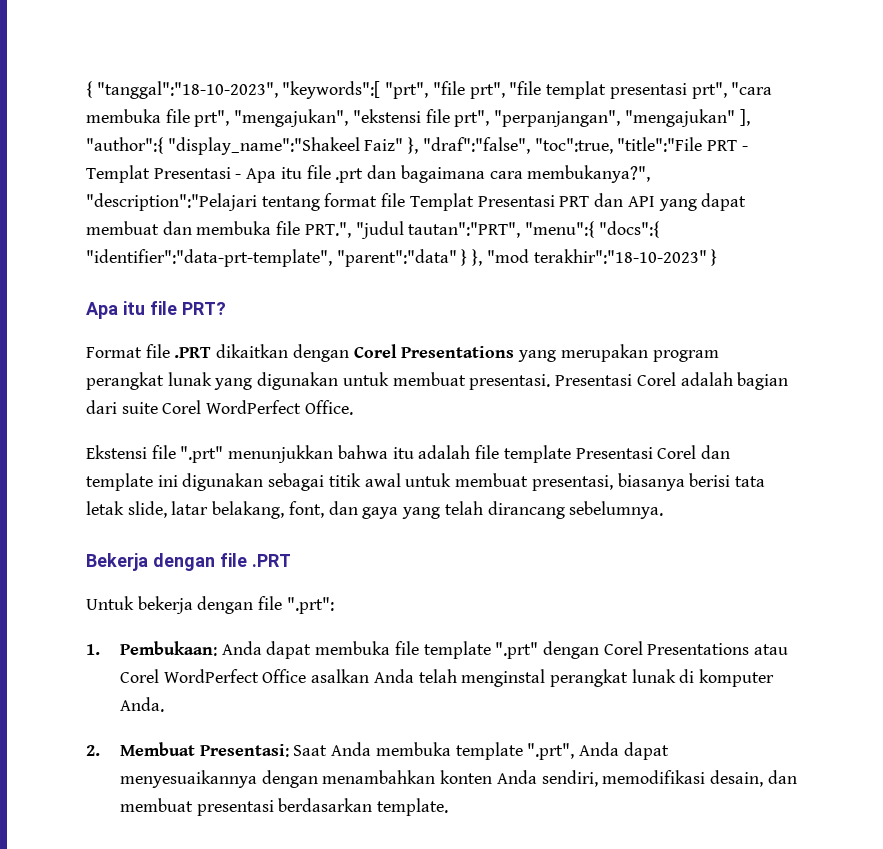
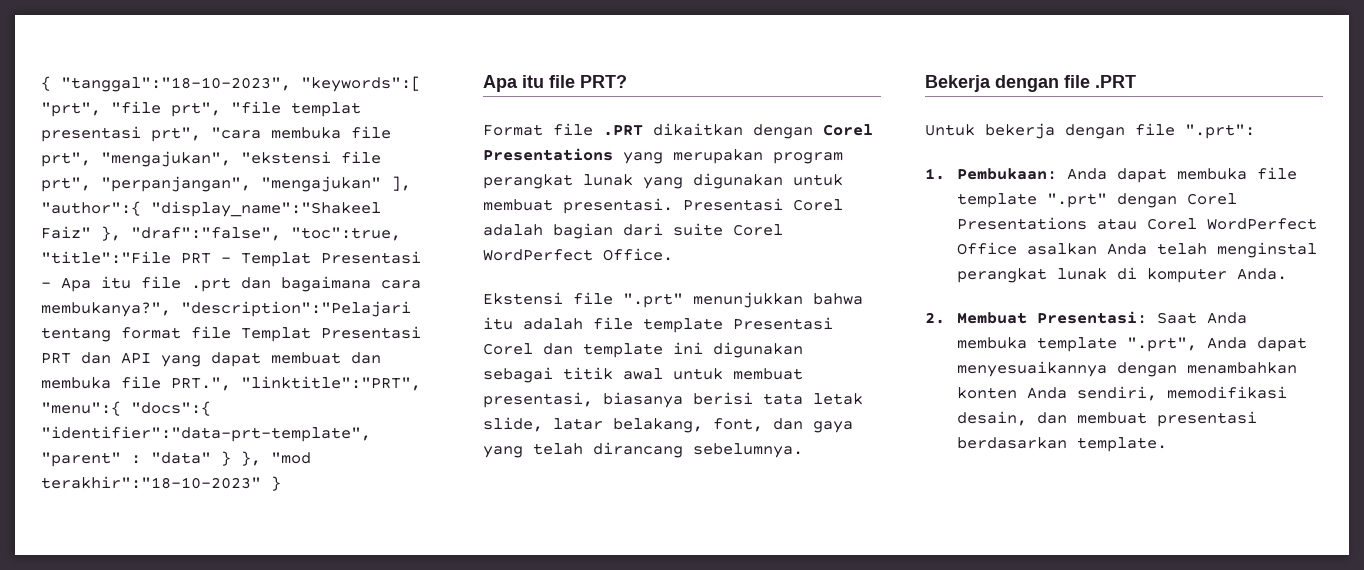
- { "tanggal":"18-10-2023", "keywords":[ "prt", "file prt", "file templat presentasi prt", "cara membuka file prt", "mengajukan", "ekstensi file prt", "perpanjangan", "mengajukan" ], "author":{ "display_name":"Shakeel Faiz" }, "draf":"false", "toc":true, "title":"File PRT - Templat Presentasi - Apa itu file .prt dan bagaimana cara membukanya?", "description":"Pelajari tentang format file Templat Presentasi PRT dan API yang dapat membuat dan membuka file PRT.", "judul tautan":"PRT", "menu":{ "docs":{ "identifier":"data-prt-template", "parent":"data" } }, "mod terakhir":"18-10-2023" }
+ { "tanggal":"18-10-2023", "keywords":[ "prt", "file prt", "file templat presentasi prt", "cara membuka file prt", "mengajukan", "ekstensi file prt", "perpanjangan", "mengajukan" ], "author":{ "display_name":"Shakeel Faiz" }, "draf":"false", "toc":true, "title":"File PRT - Templat Presentasi - Apa itu file .prt dan bagaimana cara membukanya?", "description":"Pelajari tentang format file Templat Presentasi PRT dan API yang dapat membuat dan membuka file PRT.", "linktitle":"PRT", "menu":{ "docs":{ "identifier":"data-prt-template", "parent" : "data" } }, "mod terakhir":"18-10-2023" }

